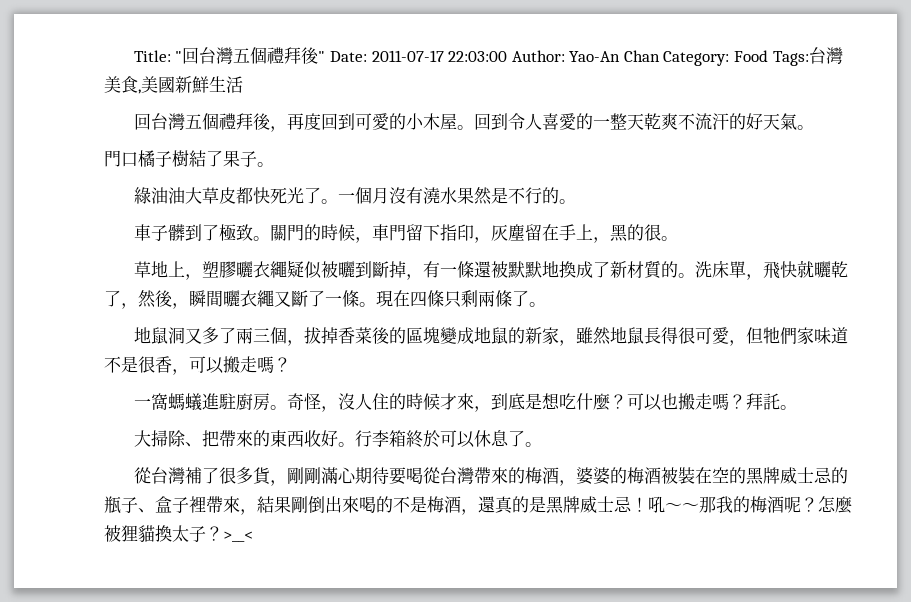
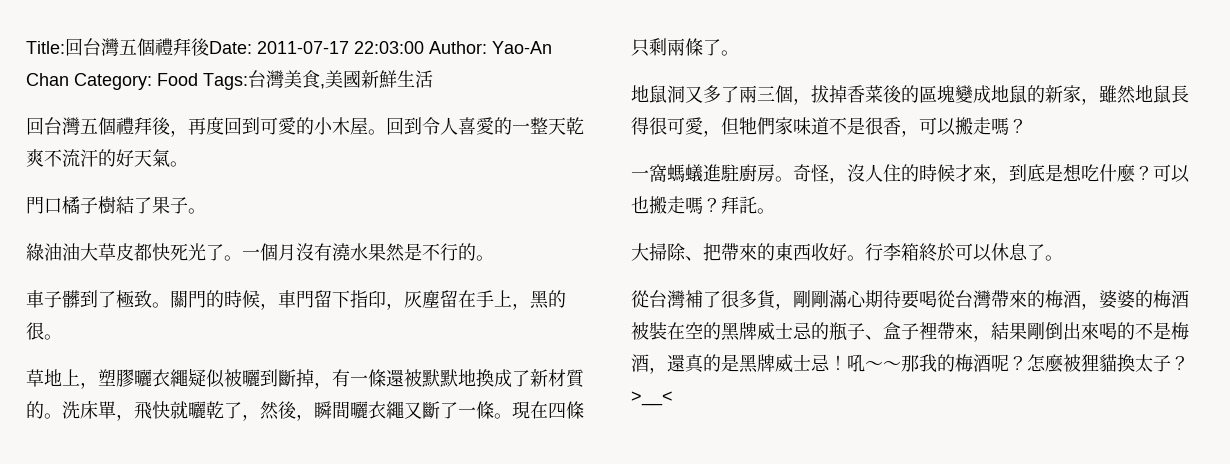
- Title: "回台灣五個禮拜後" Date: 2011-07-17 22:03:00 Author: Yao-An Chan Category: Food Tags:台灣美食,美國新鮮生活
+ Title:回台灣五個禮拜後Date: 2011-07-17 22:03:00 Author: Yao-An Chan Category: Food Tags:台灣美食,美國新鮮生活

